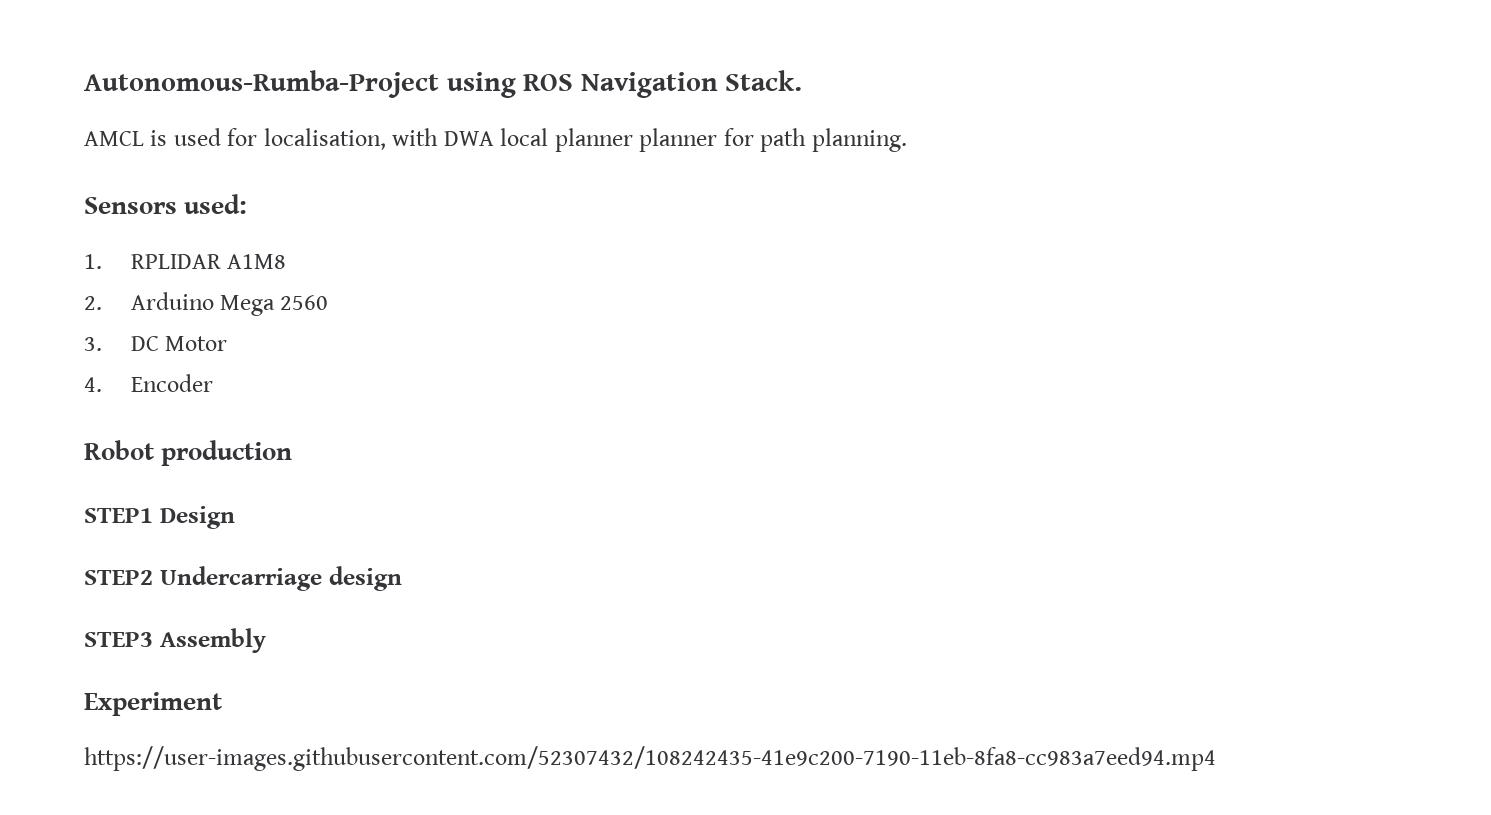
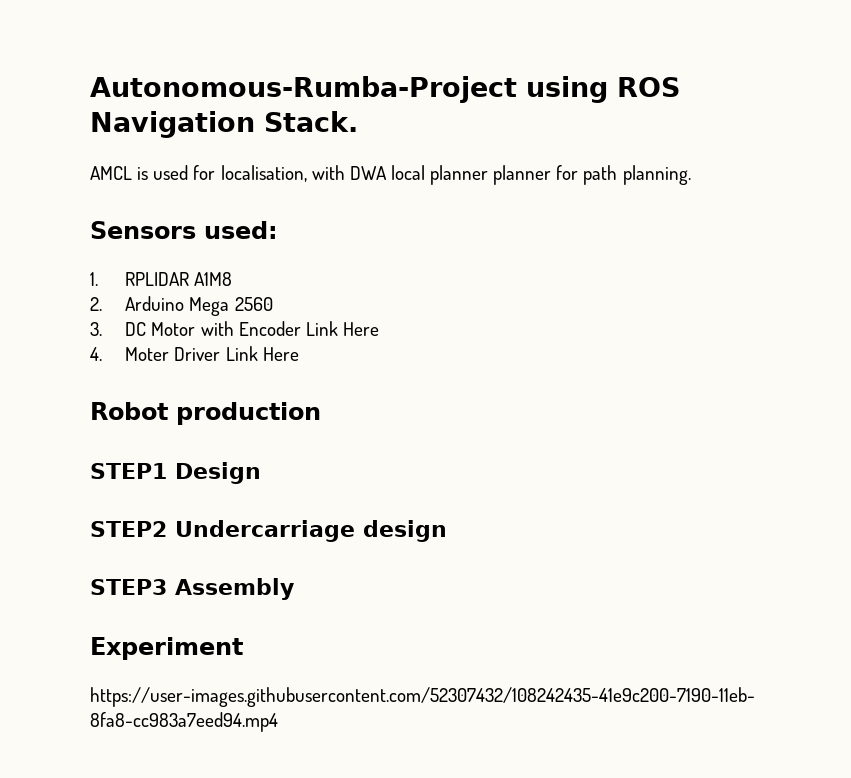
- 3. DC Motor
- 4. Encoder
+ 3. DC Motor with Encoder Link Here
+ 4. Moter Driver Link Here

